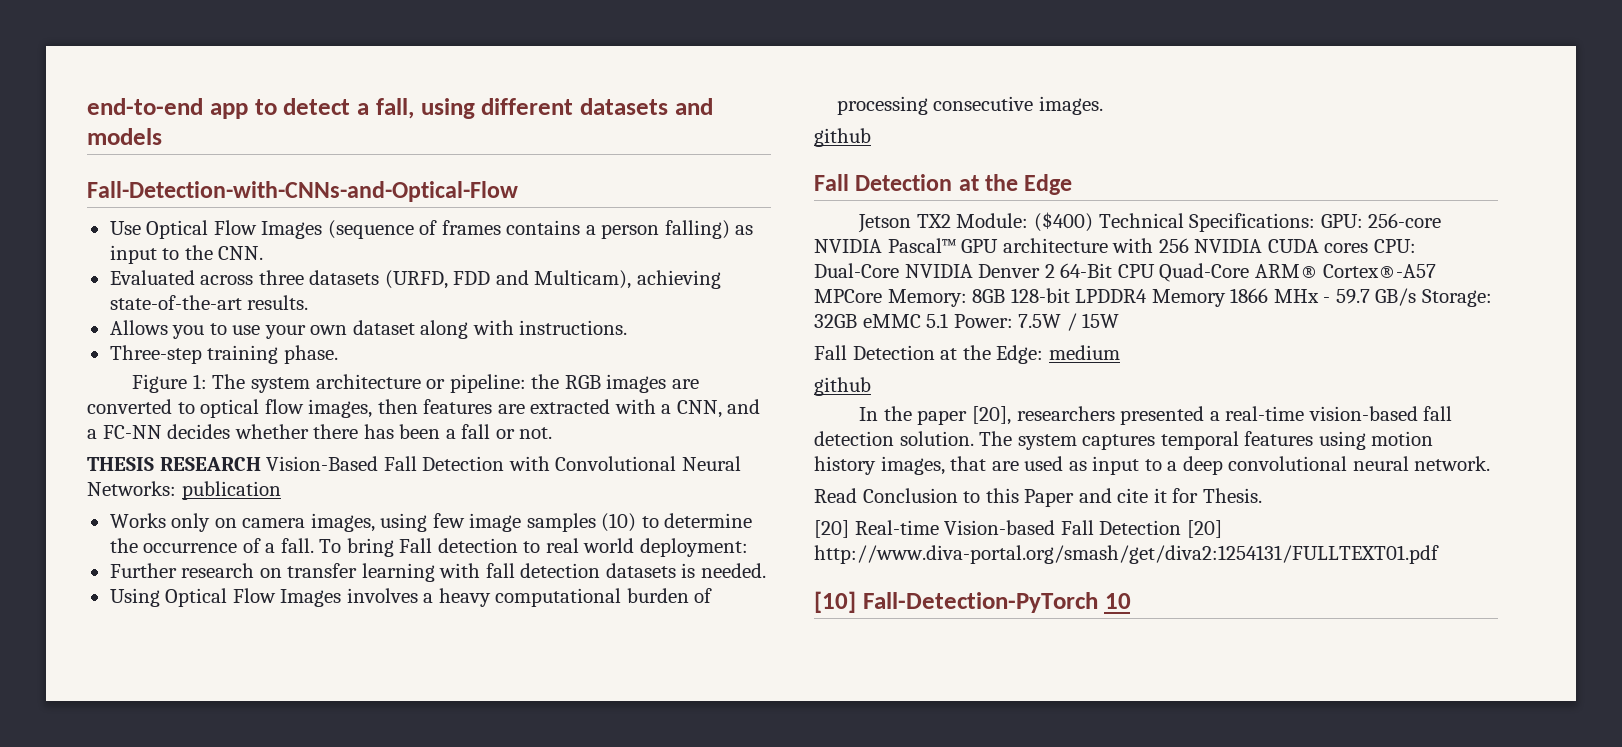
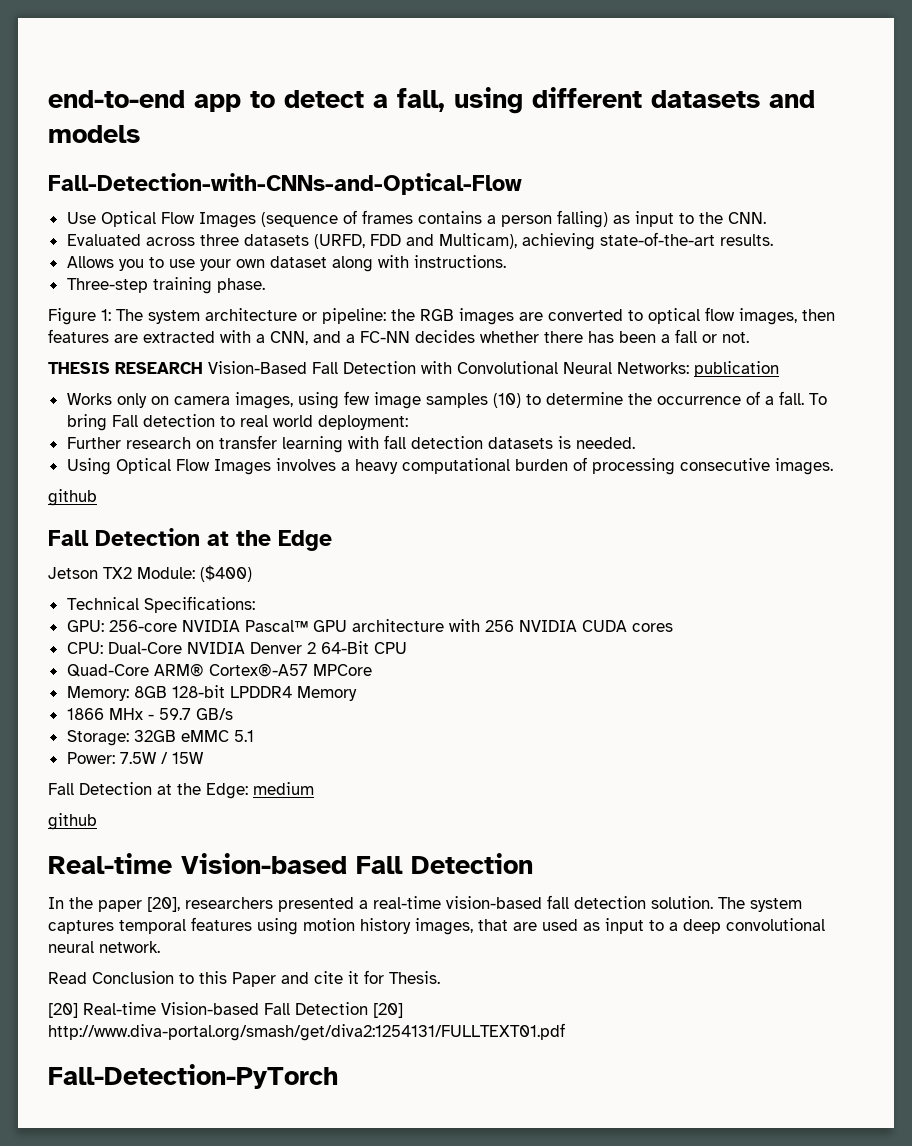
- Jetson TX2 Module: ($400) Technical Specifications: GPU: 256-core NVIDIA Pascal™ GPU architecture with 256 NVIDIA CUDA cores CPU: Dual-Core NVIDIA Denver 2 64-Bit CPU Quad-Core ARM® Cortex®-A57 MPCore Memory: 8GB 128-bit LPDDR4 Memory 1866 MHx - 59.7 GB/s Storage: 32GB eMMC 5.1 Power: 7.5W / 15W
+ Jetson TX2 Module: ($400)
+ Technical Specifications:
+ GPU: 256-core NVIDIA Pascal™ GPU architecture with 256 NVIDIA CUDA cores
+ CPU: Dual-Core NVIDIA Denver 2 64-Bit CPU
+ Quad-Core ARM® Cortex®-A57 MPCore
+ Memory: 8GB 128-bit LPDDR4 Memory
+ 1866 MHx - 59.7 GB/s
+ Storage: 32GB eMMC 5.1
+ Power: 7.5W / 15W
  Fall Detection at the Edge: medium
  github
+ Real-time Vision-based Fall Detection
- [10] Fall-Detection-PyTorch 10
+ Fall-Detection-PyTorch

